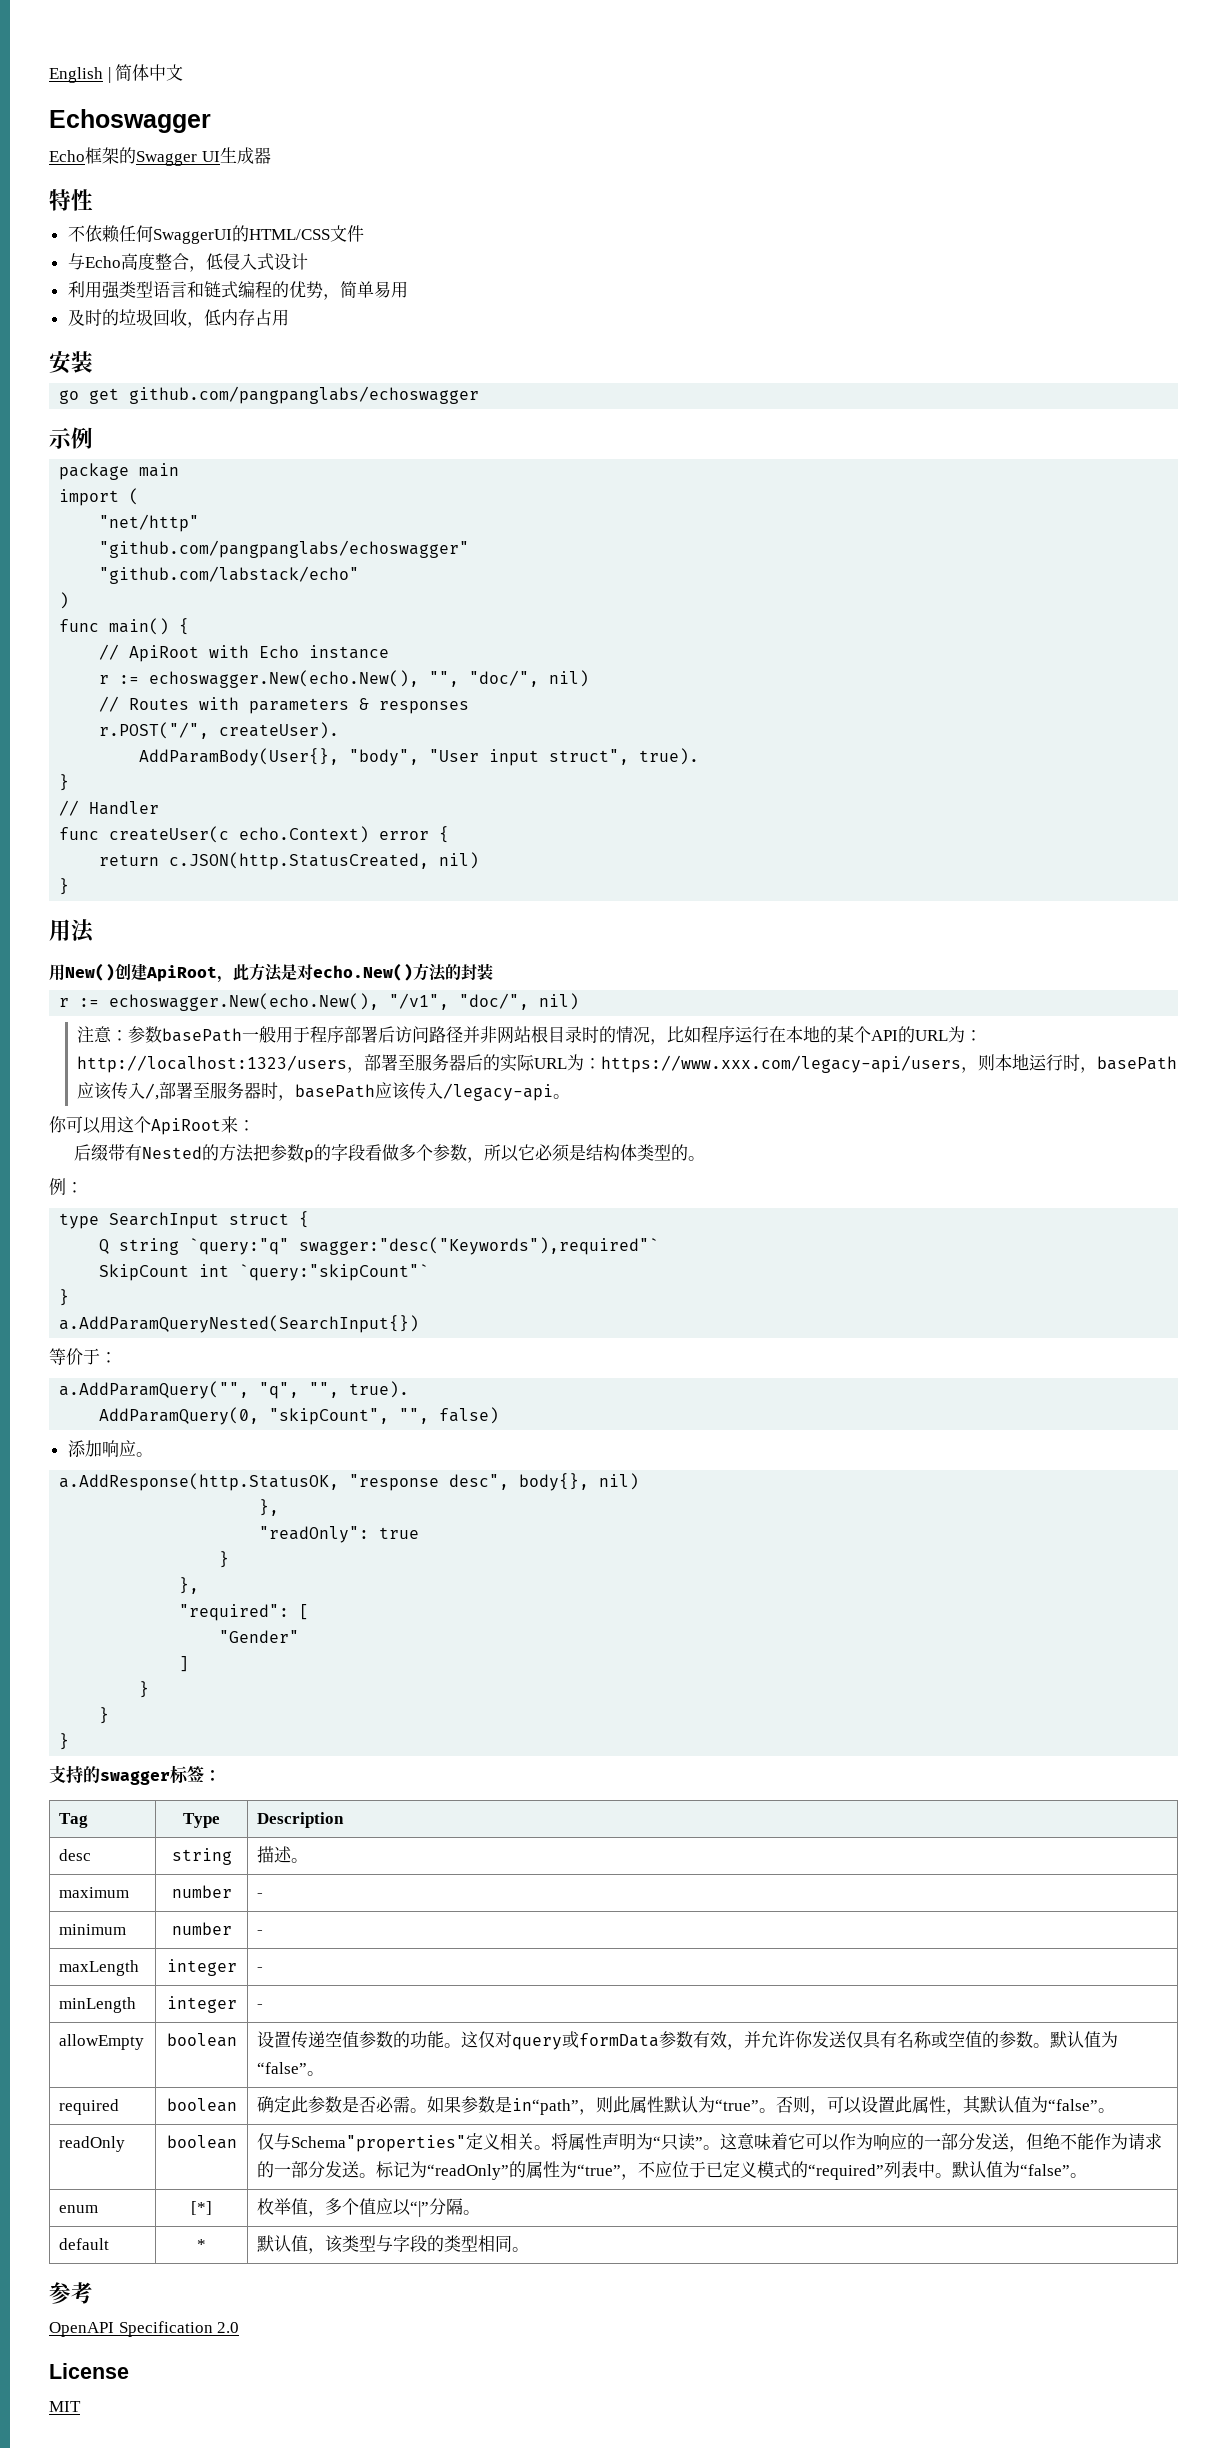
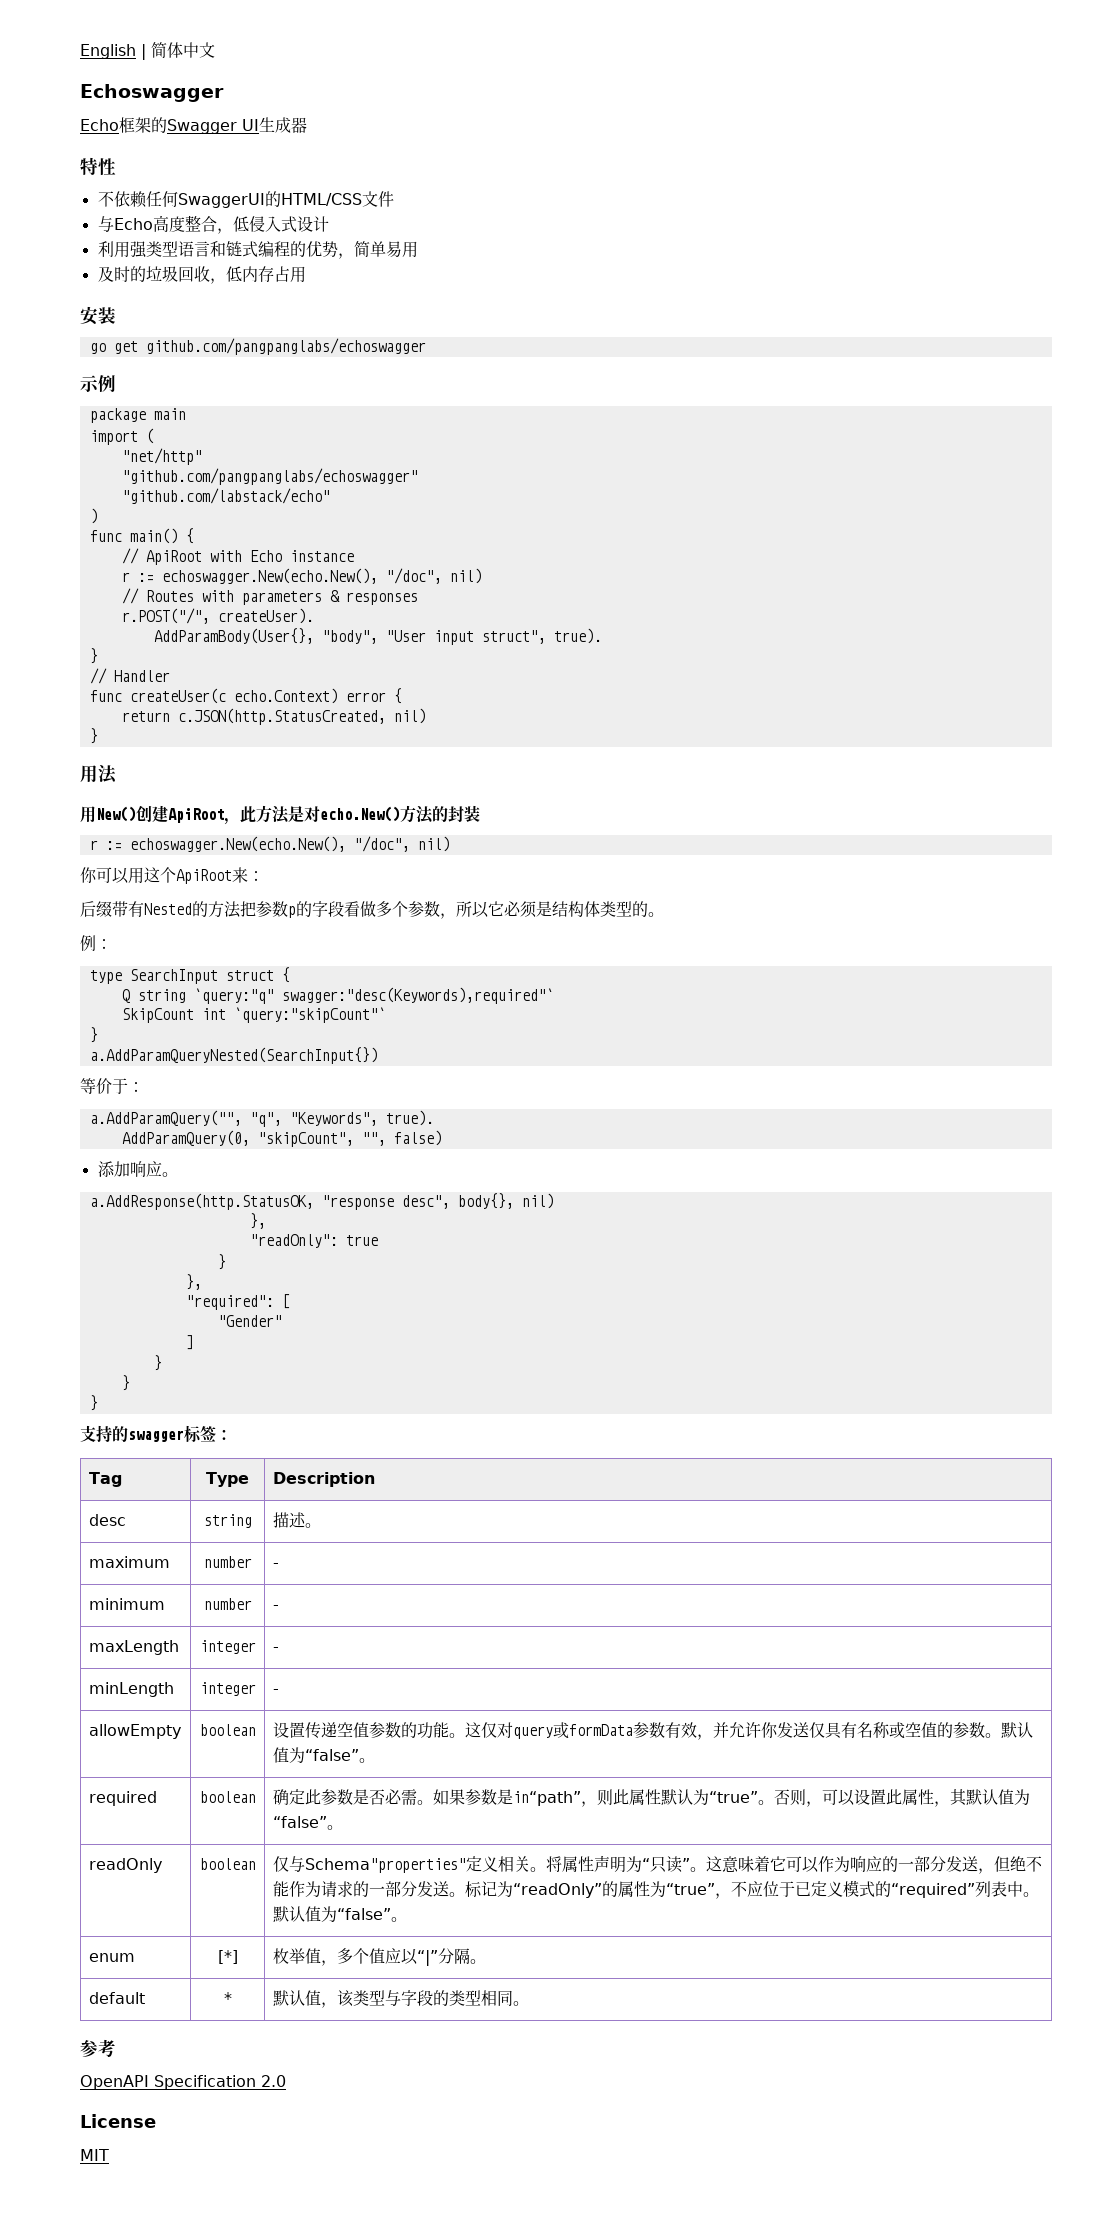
  // ApiRoot with Echo instance
- r := echoswagger.New(echo.New(), "", "doc/", nil)
+ r := echoswagger.New(echo.New(), "/doc", nil)
  用New()创建ApiRoot，此方法是对echo.New()方法的封装
- r := echoswagger.New(echo.New(), "/v1", "doc/", nil)
- 注意：参数basePath一般用于程序部署后访问路径并非网站根目录时的情况，比如程序运行在本地的某个API的URL为：http://localhost:1323/users，部署至服务器后的实际URL为：https://www.xxx.com/legacy-api/users，则本地运行时，basePath应该传入/,部署至服务器时，basePath应该传入/legacy-api。
+ r := echoswagger.New(echo.New(), "/doc", nil)
- Q string `query:"q" swagger:"desc("Keywords"),required"`
+ Q string `query:"q" swagger:"desc(Keywords),required"`
- a.AddParamQuery("", "q", "", true).
+ a.AddParamQuery("", "q", "Keywords", true).

